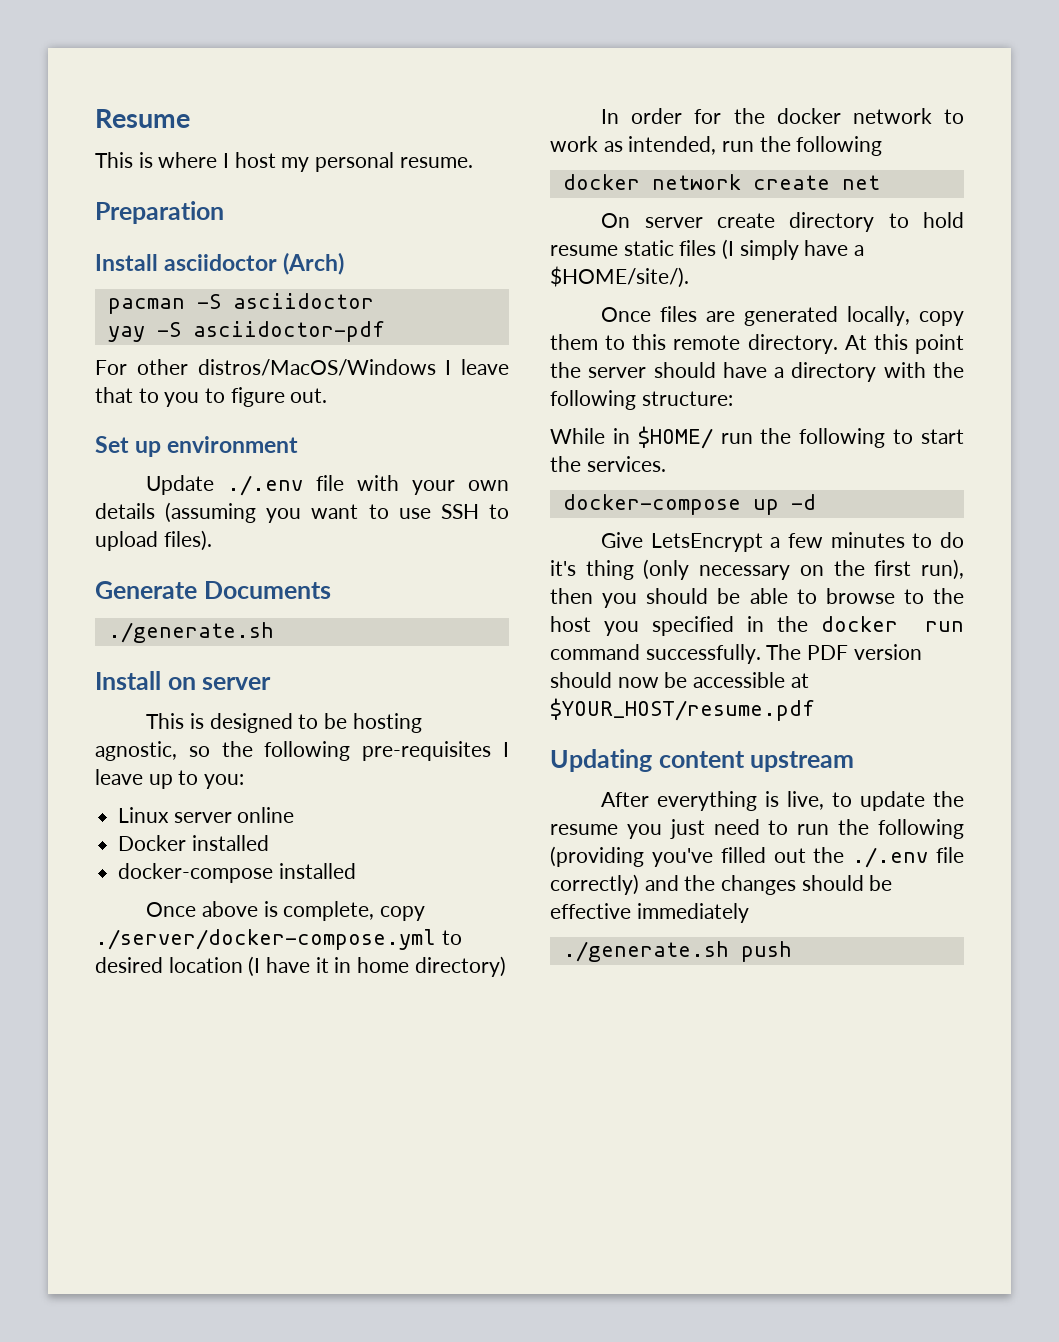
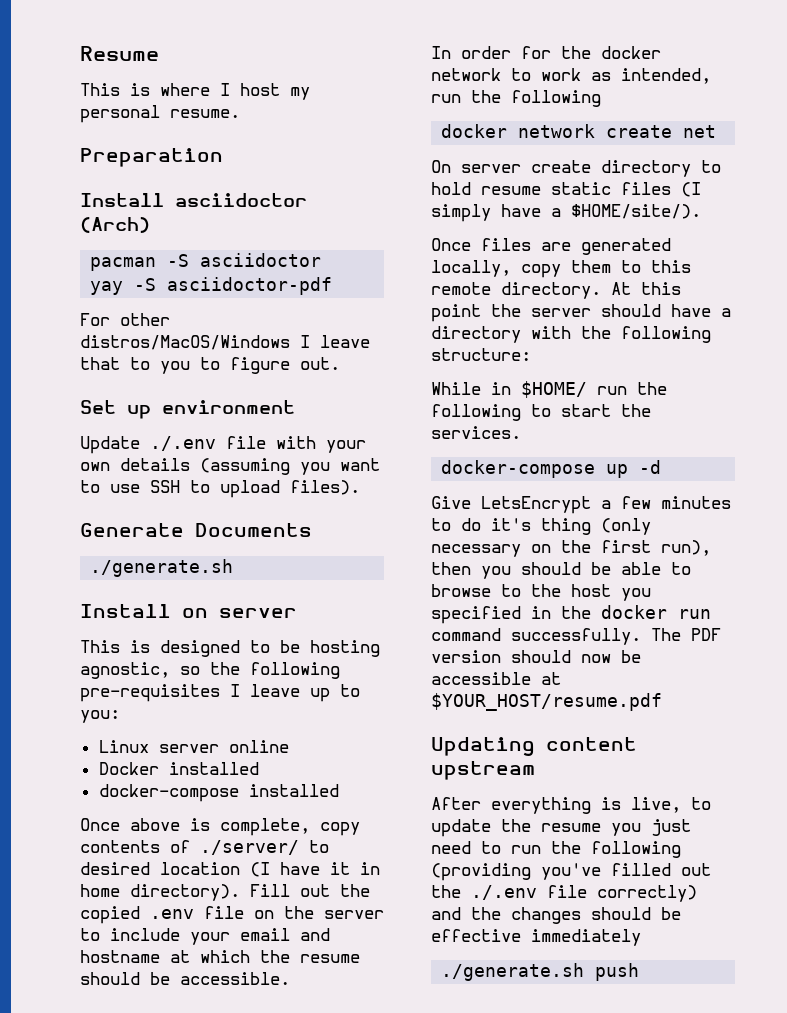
- Once above is complete, copy ./server/docker-compose.yml to desired location (I have it in home directory)
+ Once above is complete, copy contents of ./server/ to desired location (I have it in home directory). Fill out the copied .env file on the server to include your email and hostname at which the resume should be accessible.

